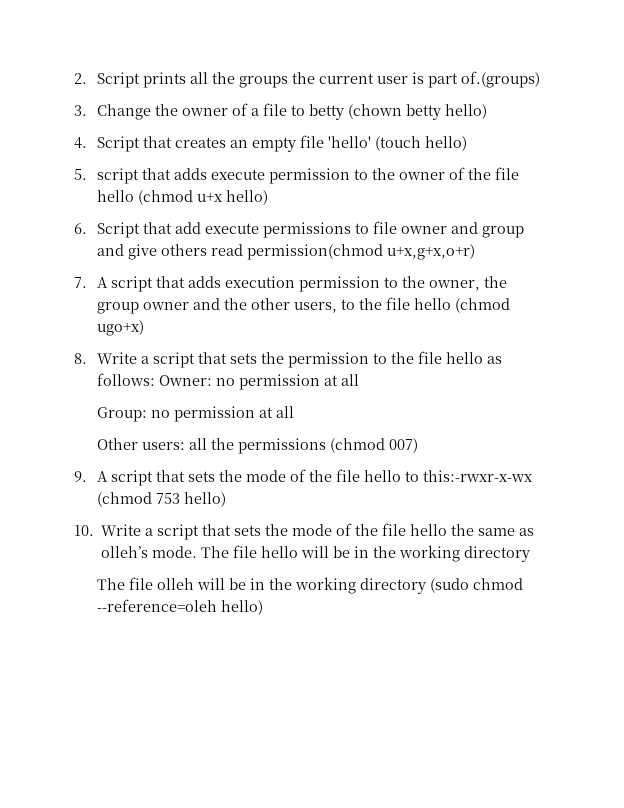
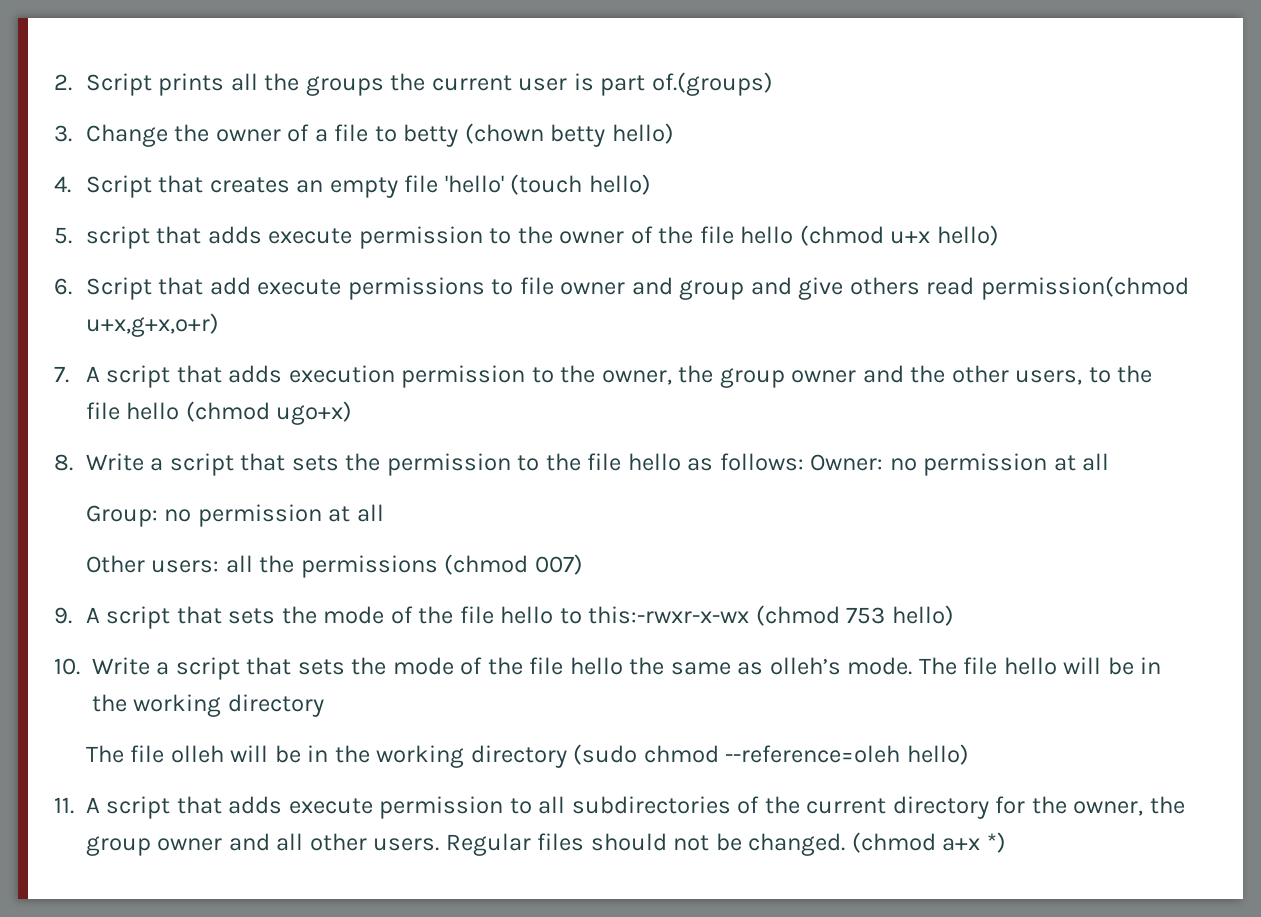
+ 11. A script that adds execute permission to all subdirectories of the current directory for the owner, the group owner and all other users. Regular files should not be changed. (chmod a+x *)

